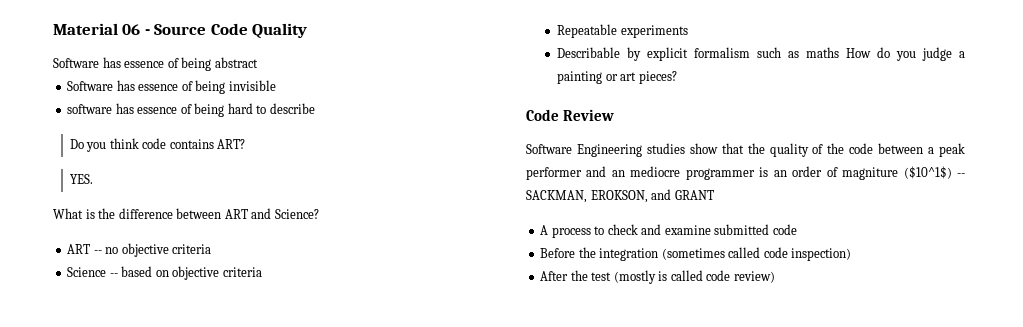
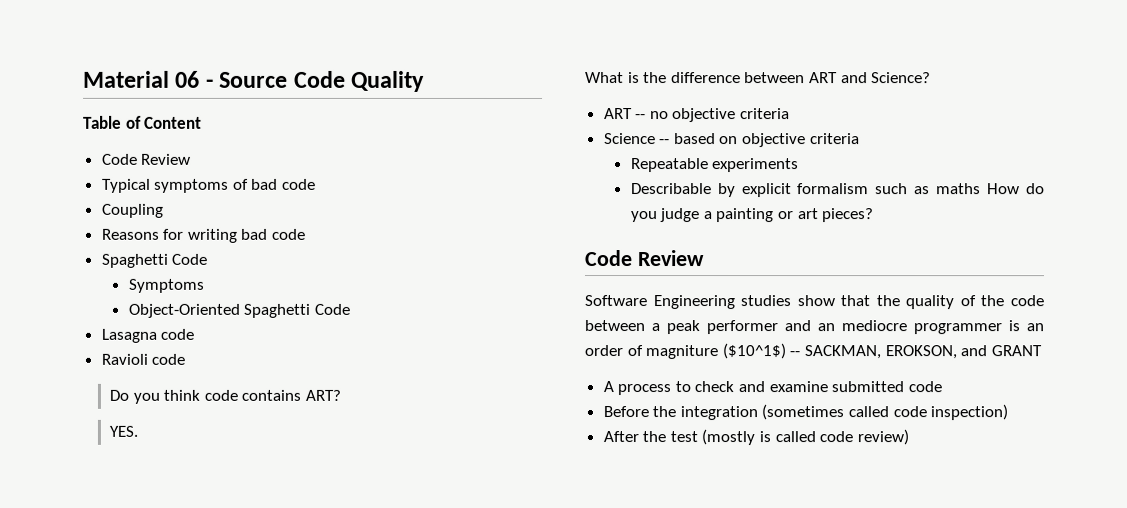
- Software has essence of being abstract
- Software has essence of being invisible
- software has essence of being hard to describe
+ Table of Content
+ Code Review
+ Typical symptoms of bad code
+ Coupling
+ Reasons for writing bad code
+ Spaghetti Code
+ Symptoms
+ Object-Oriented Spaghetti Code
+ Lasagna code
+ Ravioli code

